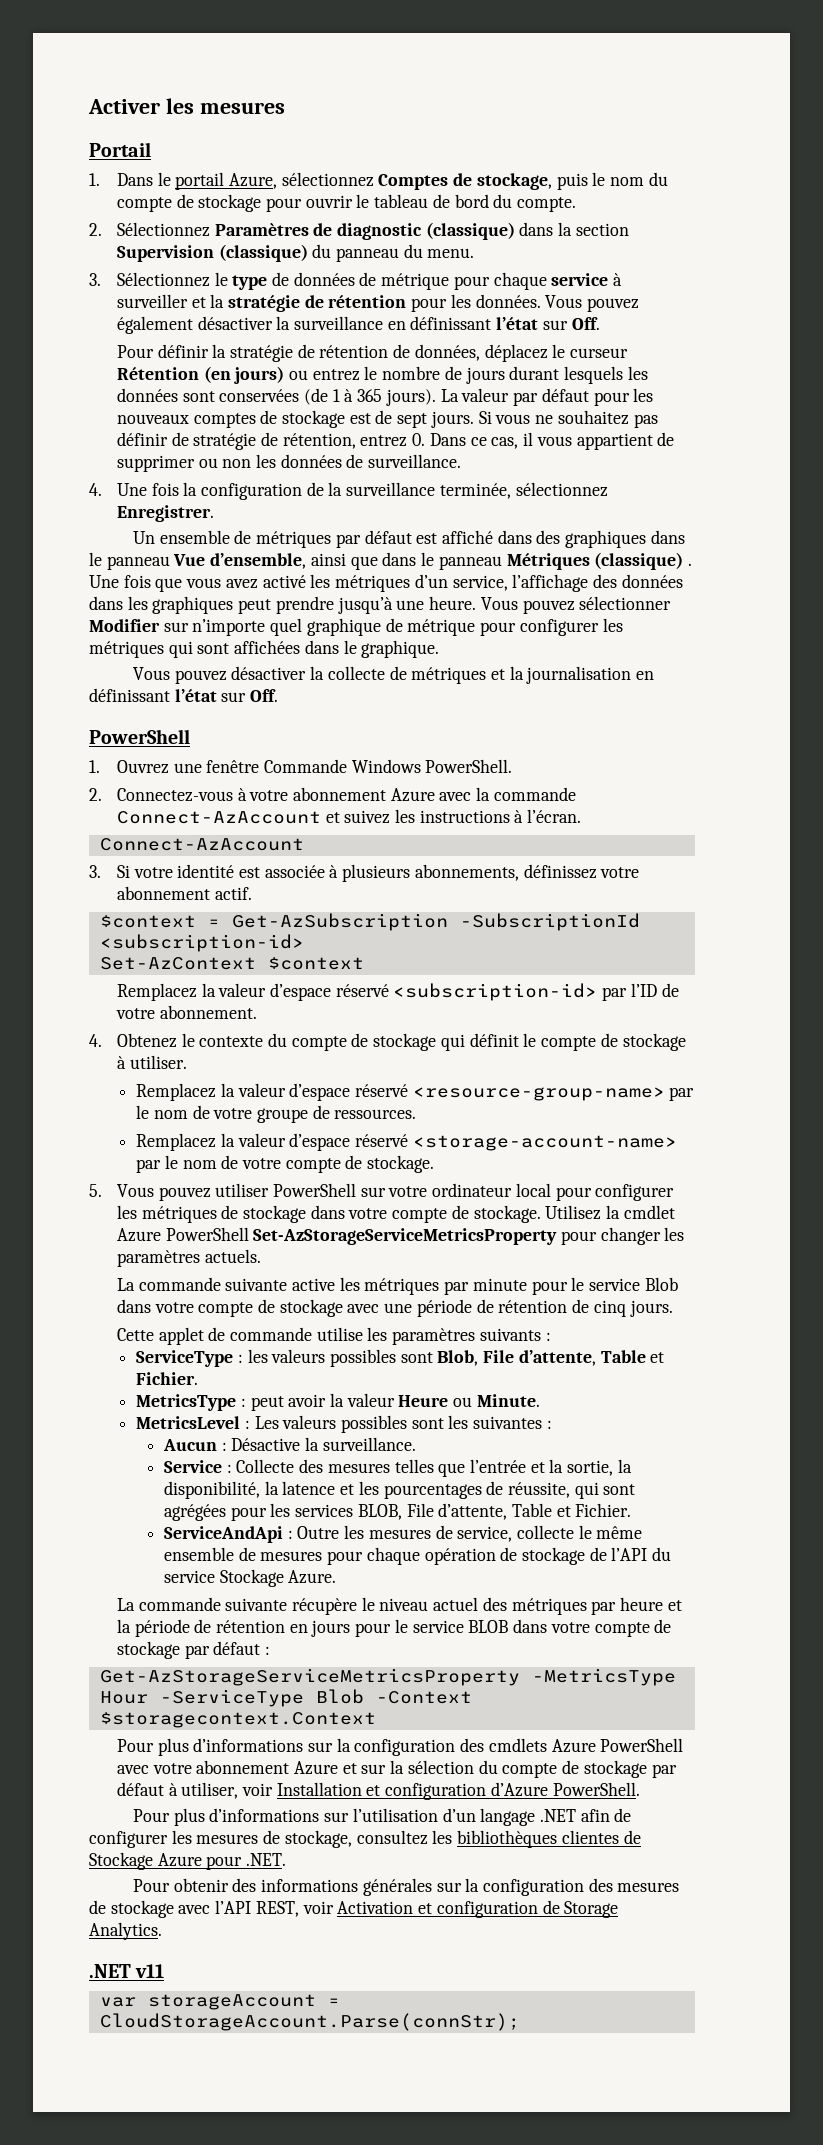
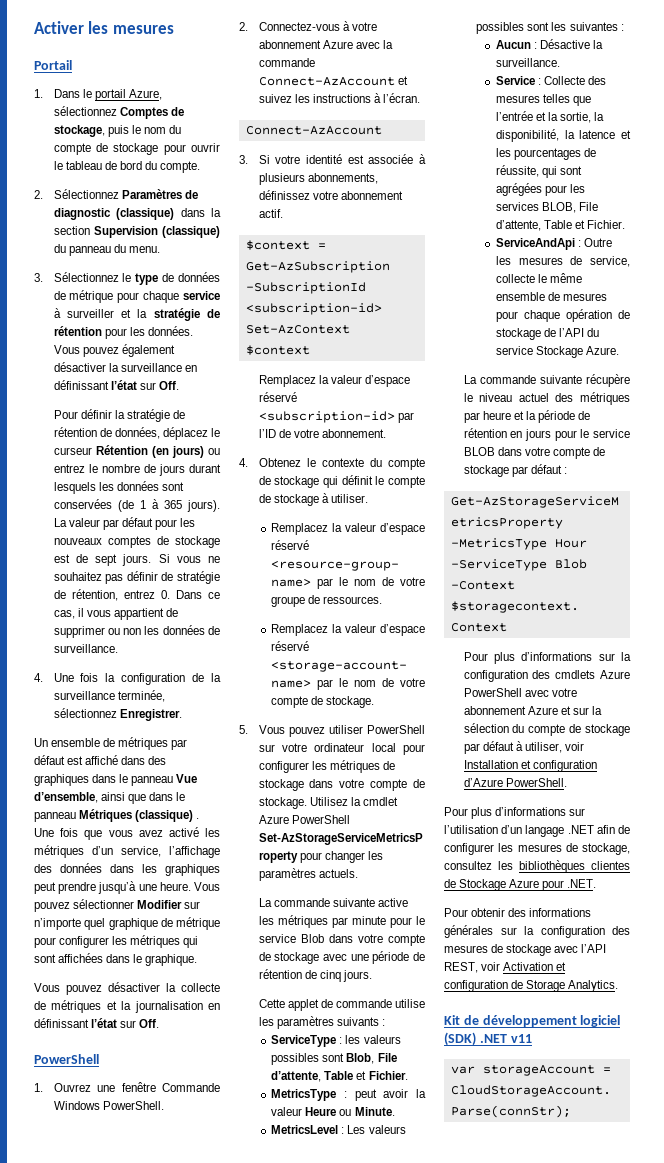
- .NET v11
+ Kit de développement logiciel (SDK) .NET v11

